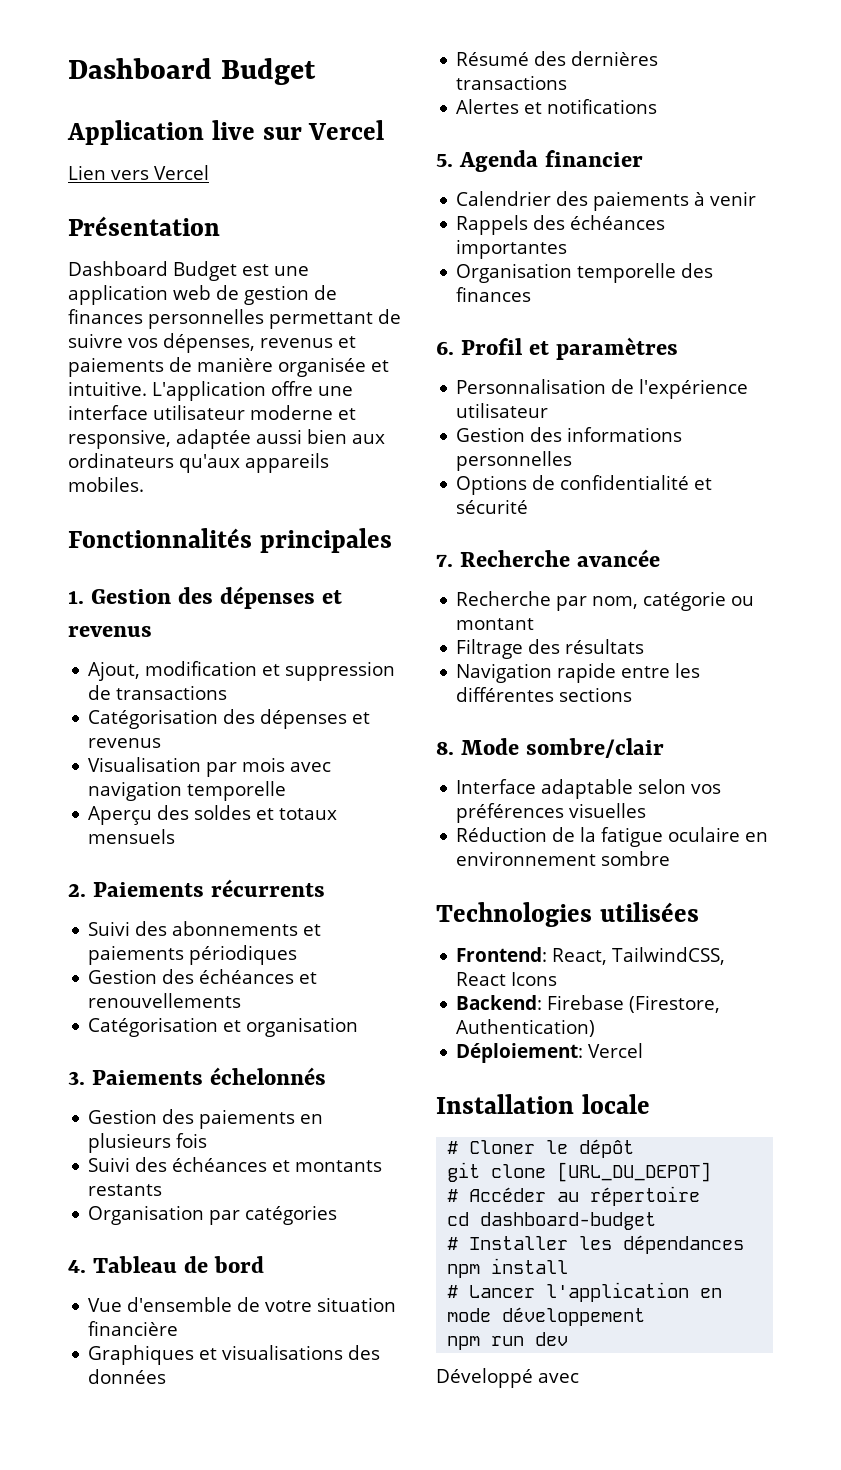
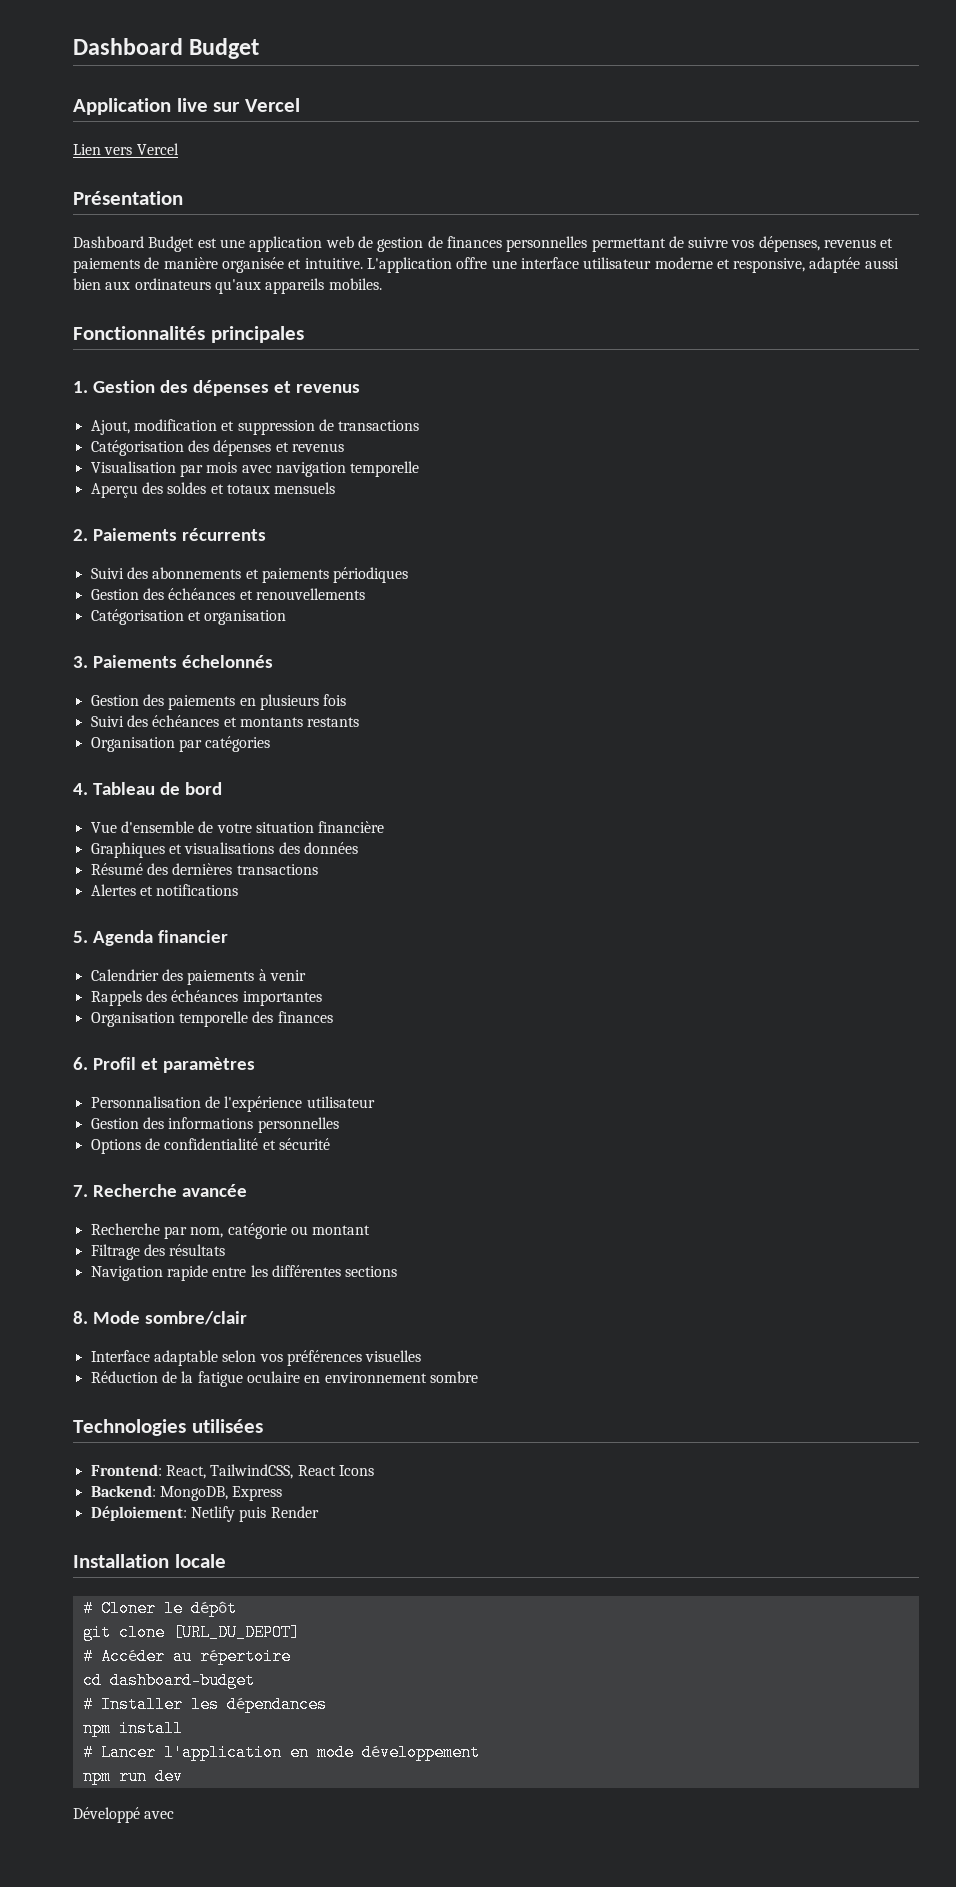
- Backend: Firebase (Firestore, Authentication)
- Déploiement: Vercel
+ Backend: MongoDB, Express
+ Déploiement: Netlify puis Render

